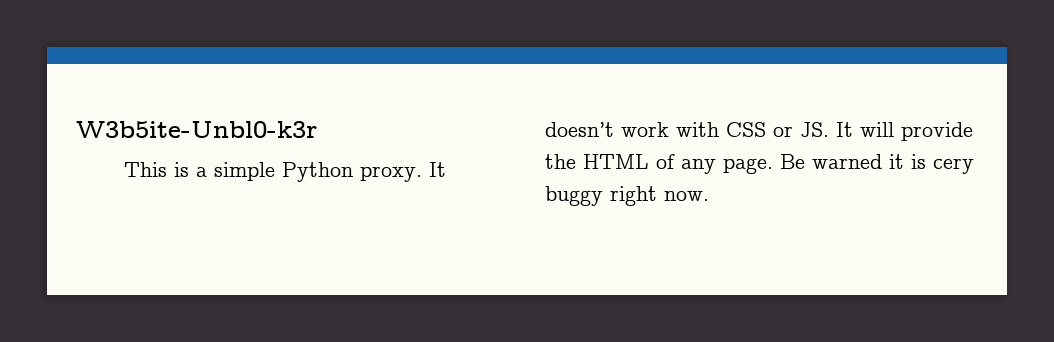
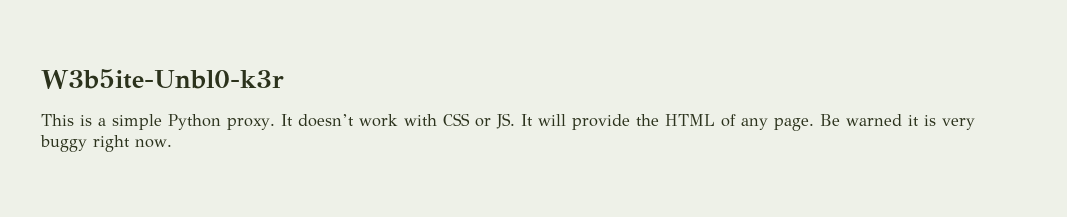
- Be warned it is cery buggy right now.
+ Be warned it is very buggy right now.

